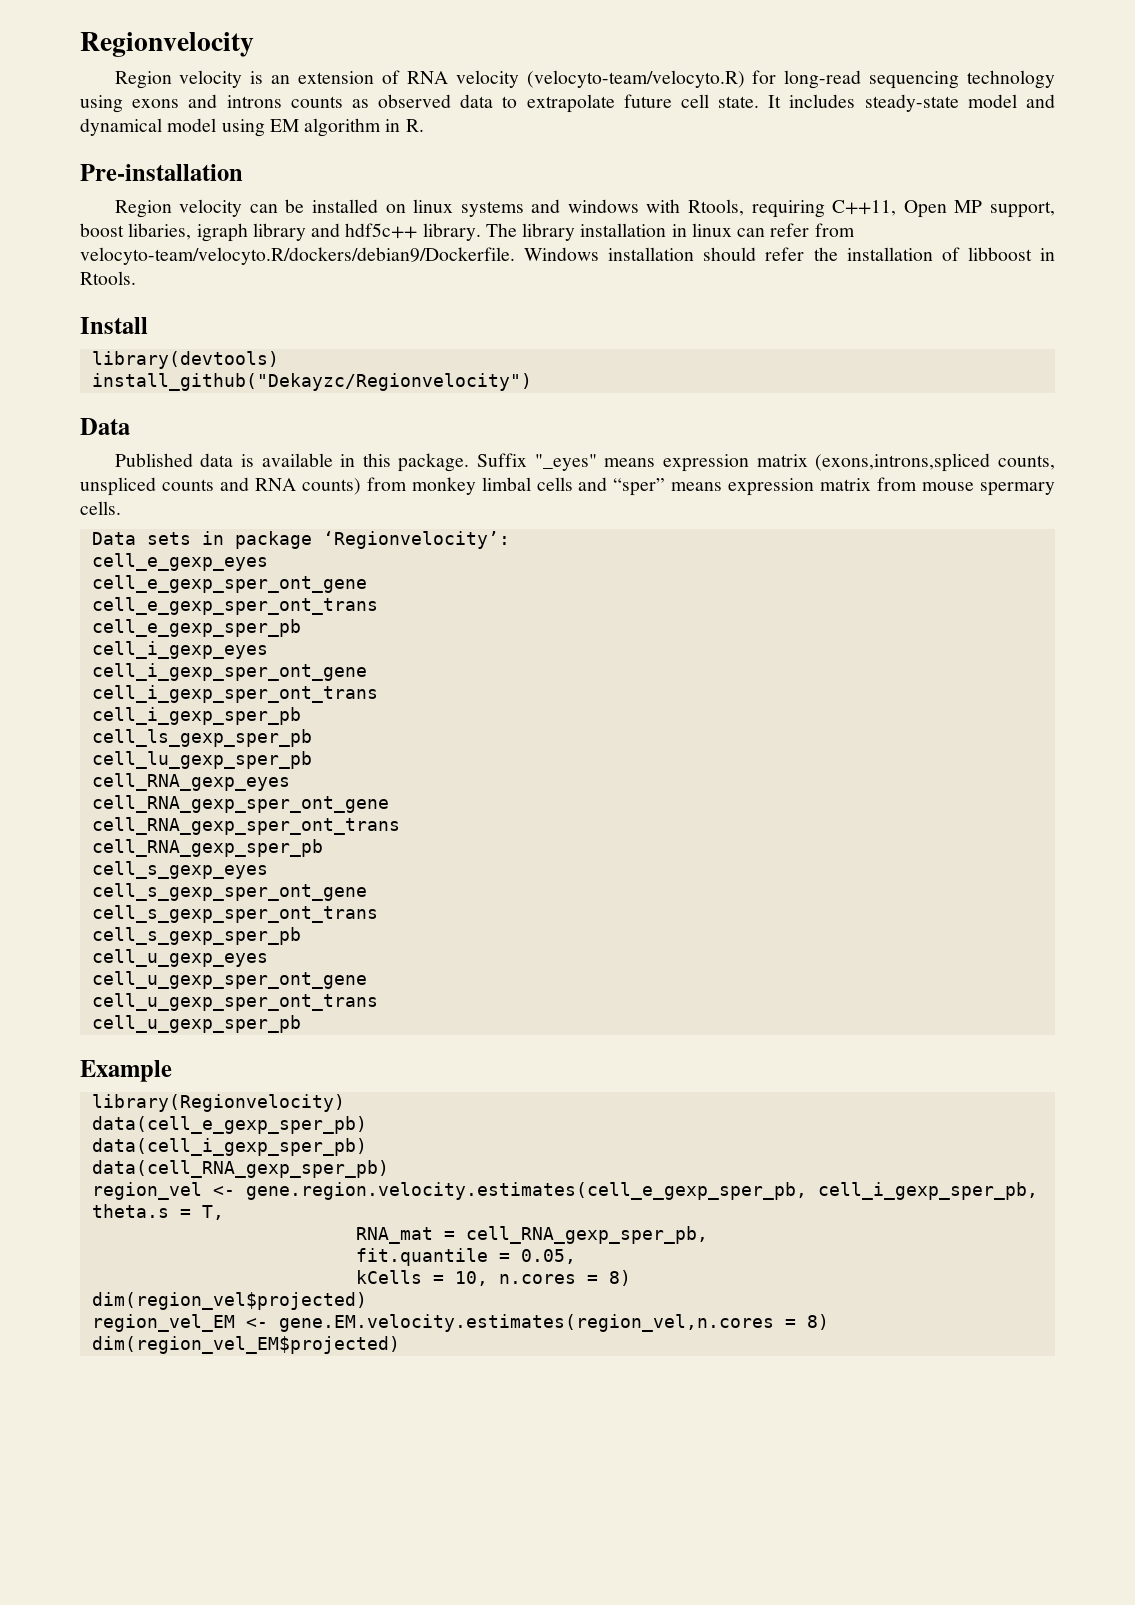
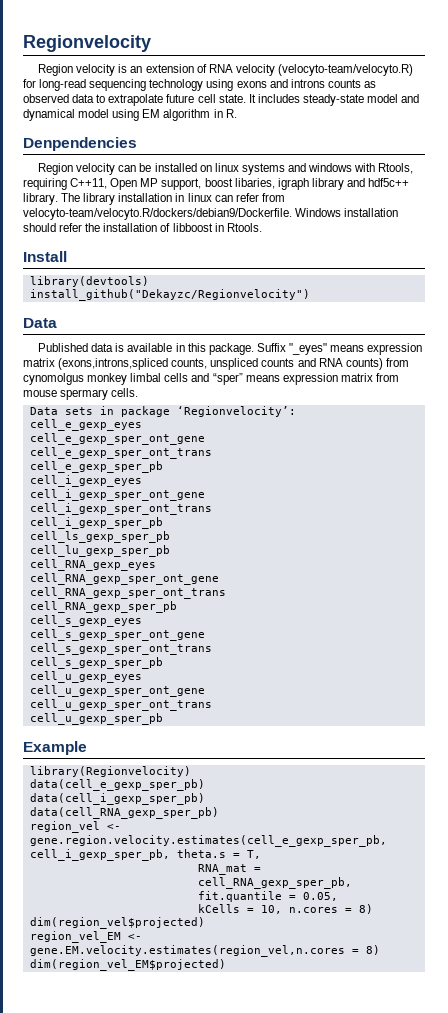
- Pre-installation
+ Denpendencies
- Suffix "_eyes" means expression matrix (exons,introns,spliced counts, unspliced counts and RNA counts) from monkey limbal cells and “sper” means expression matrix from mouse spermary cells.
+ Suffix "_eyes" means expression matrix (exons,introns,spliced counts, unspliced counts and RNA counts) from cynomolgus monkey limbal cells and “sper” means expression matrix from mouse spermary cells.

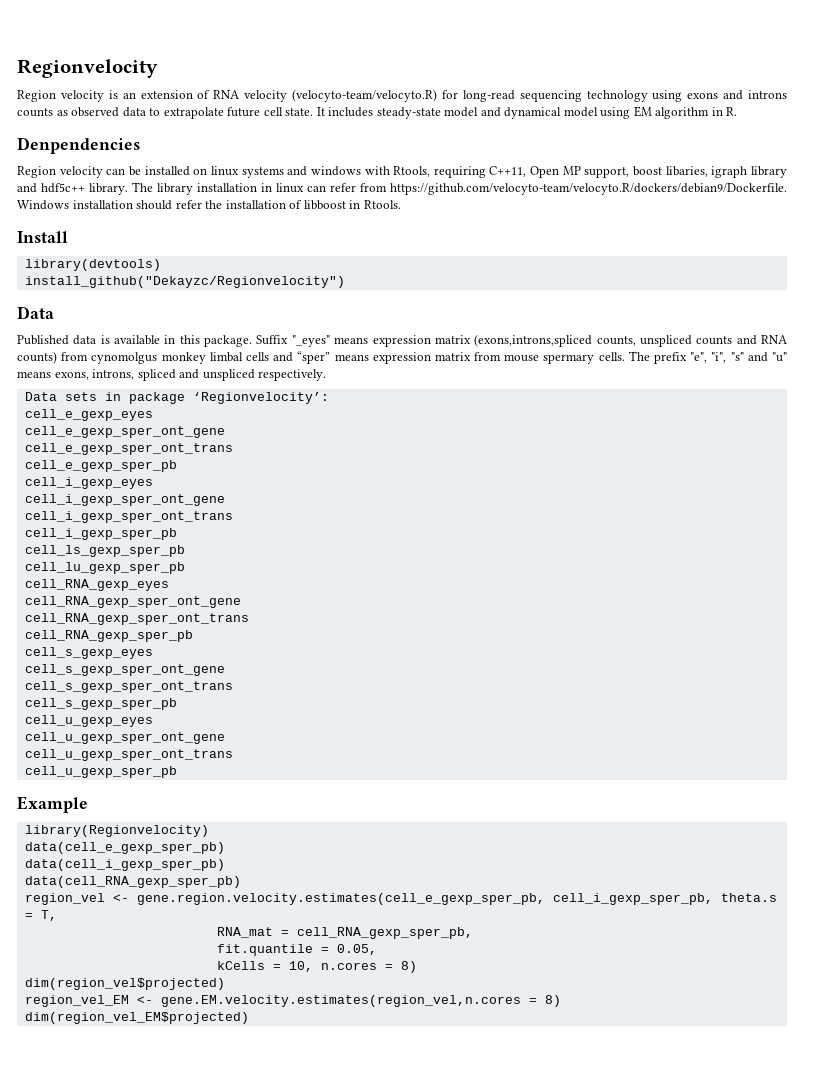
- The library installation in linux can refer from velocyto-team/velocyto.R/dockers/debian9/Dockerfile. Windows installation should refer the installation of libboost in Rtools.
+ The library installation in linux can refer from https://github.com/velocyto-team/velocyto.R/dockers/debian9/Dockerfile. Windows installation should refer the installation of libboost in Rtools.
+ The prefix "e", "i", "s" and "u" means exons, introns, spliced and unspliced respectively.

